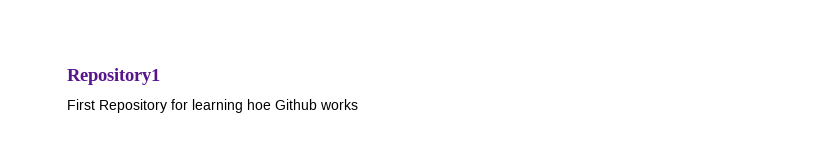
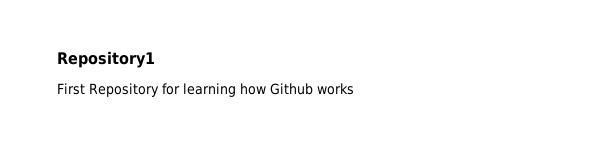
- First Repository for learning hoe Github works
+ First Repository for learning how Github works

